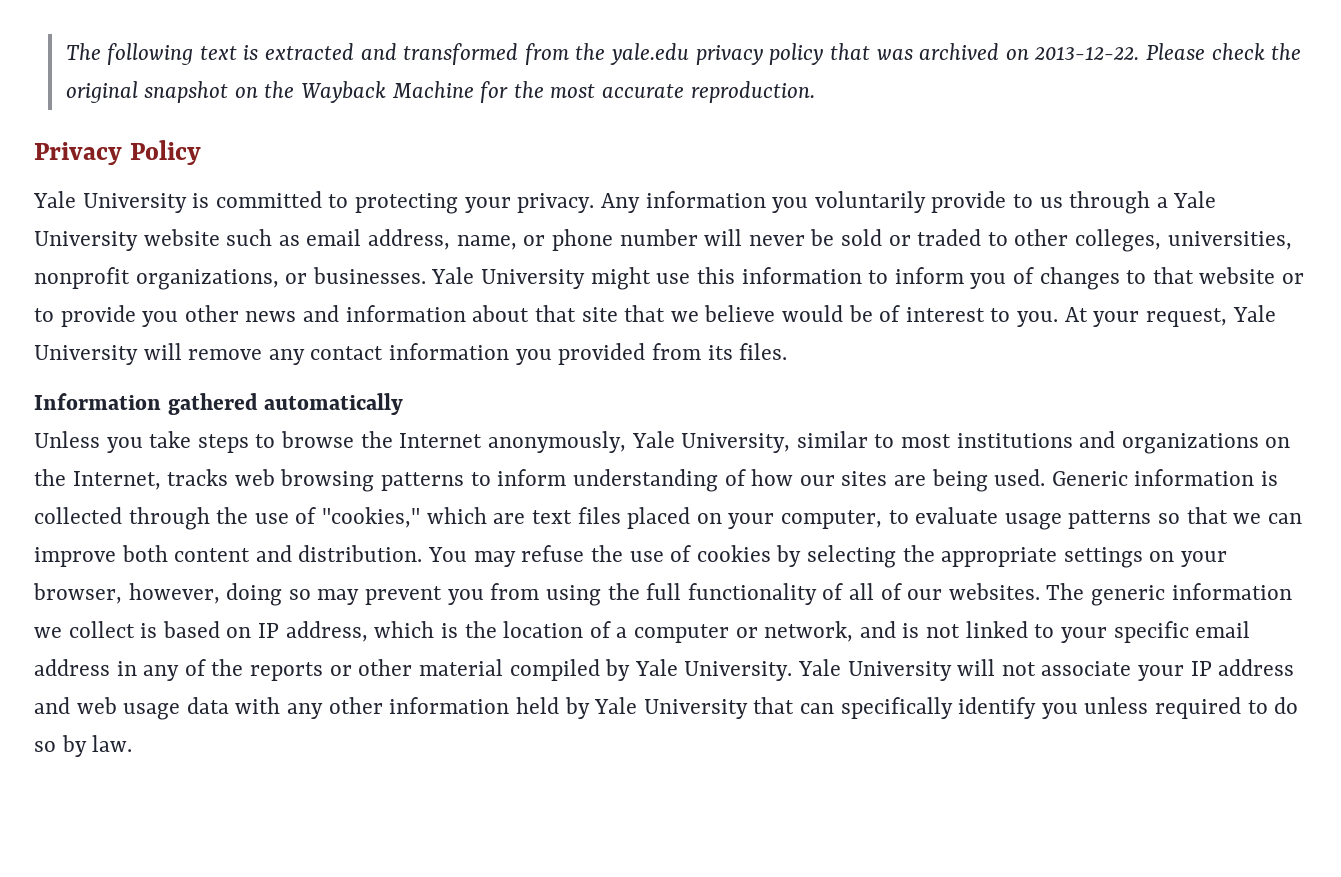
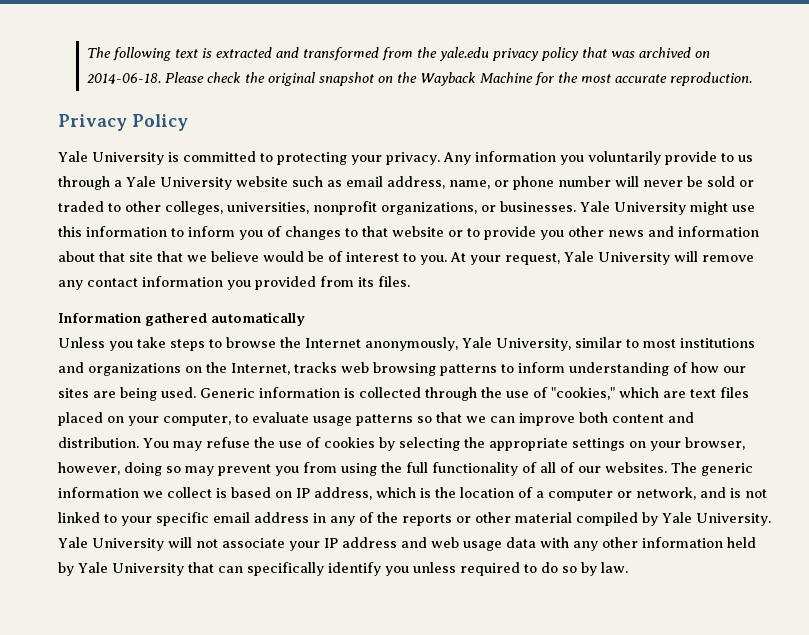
- The following text is extracted and transformed from the yale.edu privacy policy that was archived on 2013-12-22.
+ The following text is extracted and transformed from the yale.edu privacy policy that was archived on 2014-06-18.

